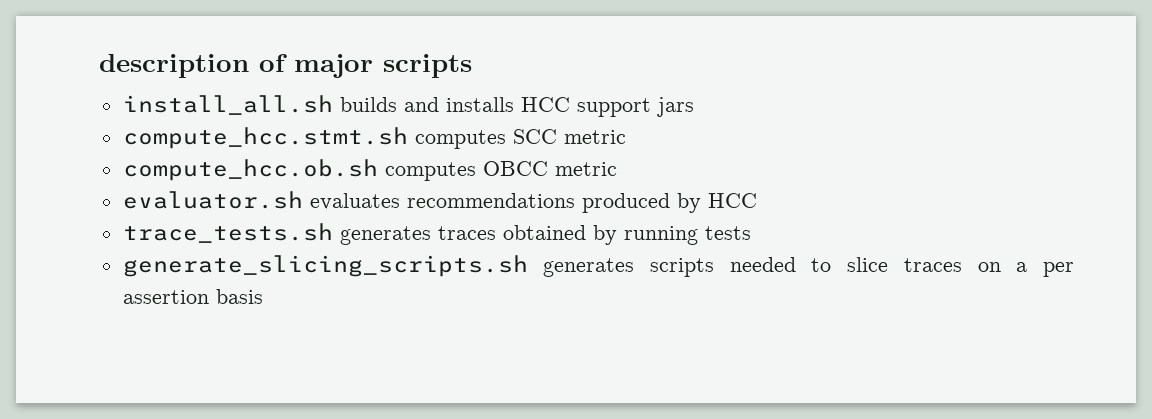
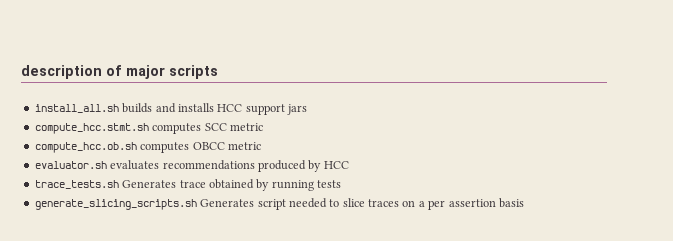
- trace_tests.sh generates traces obtained by running tests
+ trace_tests.sh Generates trace obtained by running tests
- generate_slicing_scripts.sh generates scripts needed to slice traces on a per assertion basis
+ generate_slicing_scripts.sh Generates script needed to slice traces on a per assertion basis

